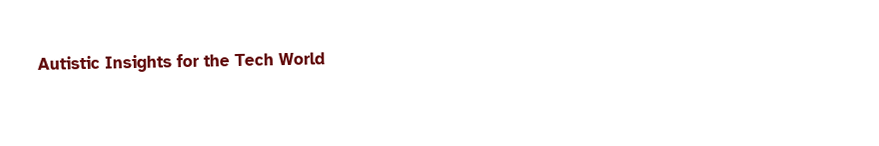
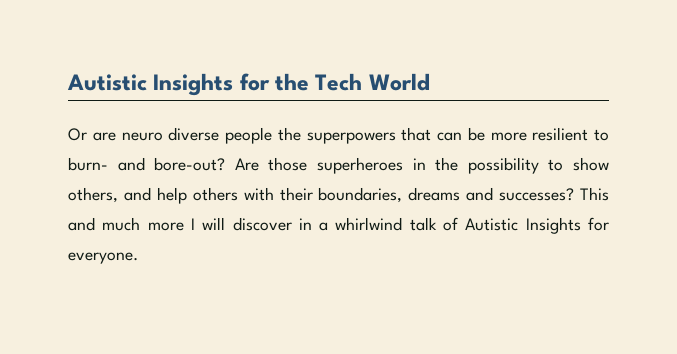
+ Or are neuro diverse people the superpowers that can be more resilient to burn- and bore-out? Are those superheroes in the possibility to show others, and help others with their boundaries, dreams and successes? This and much more I will discover in a whirlwind talk of Autistic Insights for everyone.

